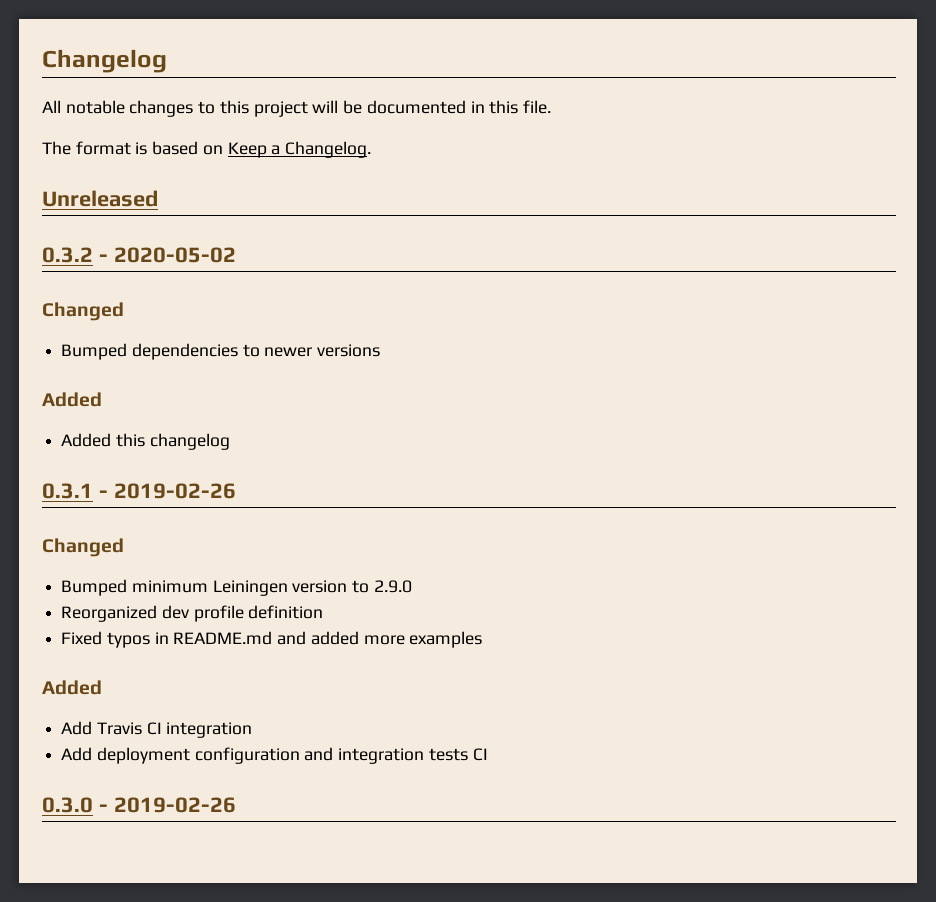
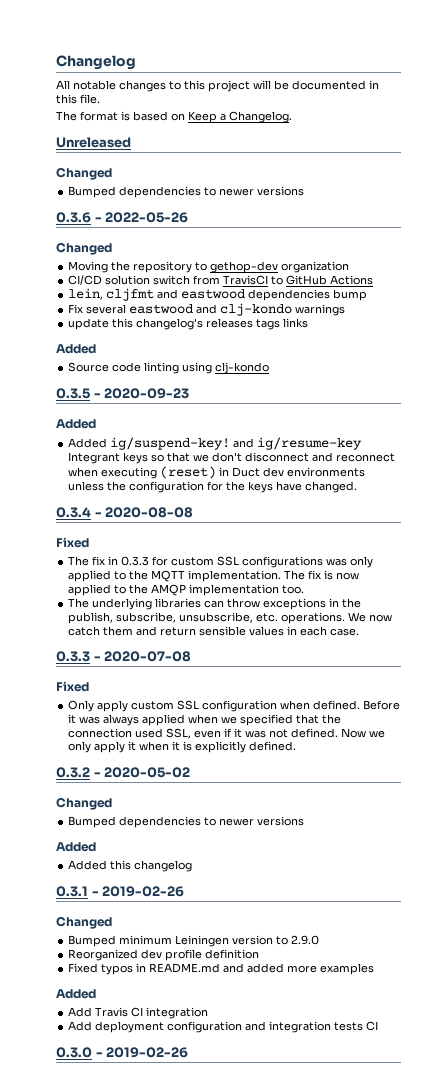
  Unreleased
+ Changed
+ Bumped dependencies to newer versions
+ 0.3.6 - 2022-05-26
+ Changed
+ Moving the repository to gethop-dev organization
+ CI/CD solution switch from TravisCI to GitHub Actions
+ lein, cljfmt and eastwood dependencies bump
+ Fix several eastwood and clj-kondo warnings
+ update this changelog's releases tags links
+ Added
+ Source code linting using clj-kondo
+ 0.3.5 - 2020-09-23
+ Added
+ Added ig/suspend-key! and ig/resume-key Integrant keys so that we don't disconnect and reconnect when executing (reset) in Duct dev environments unless the configuration for the keys have changed.
+ 0.3.4 - 2020-08-08
+ Fixed
+ The fix in 0.3.3 for custom SSL configurations was only applied to the MQTT implementation. The fix is now applied to the AMQP implementation too.
+ The underlying libraries can throw exceptions in the publish, subscribe, unsubscribe, etc. operations. We now catch them and return sensible values in each case.
+ 0.3.3 - 2020-07-08
+ Fixed
+ Only apply custom SSL configuration when defined. Before it was always applied when we specified that the connection used SSL, even if it was not defined. Now we only apply it when it is explicitly defined.

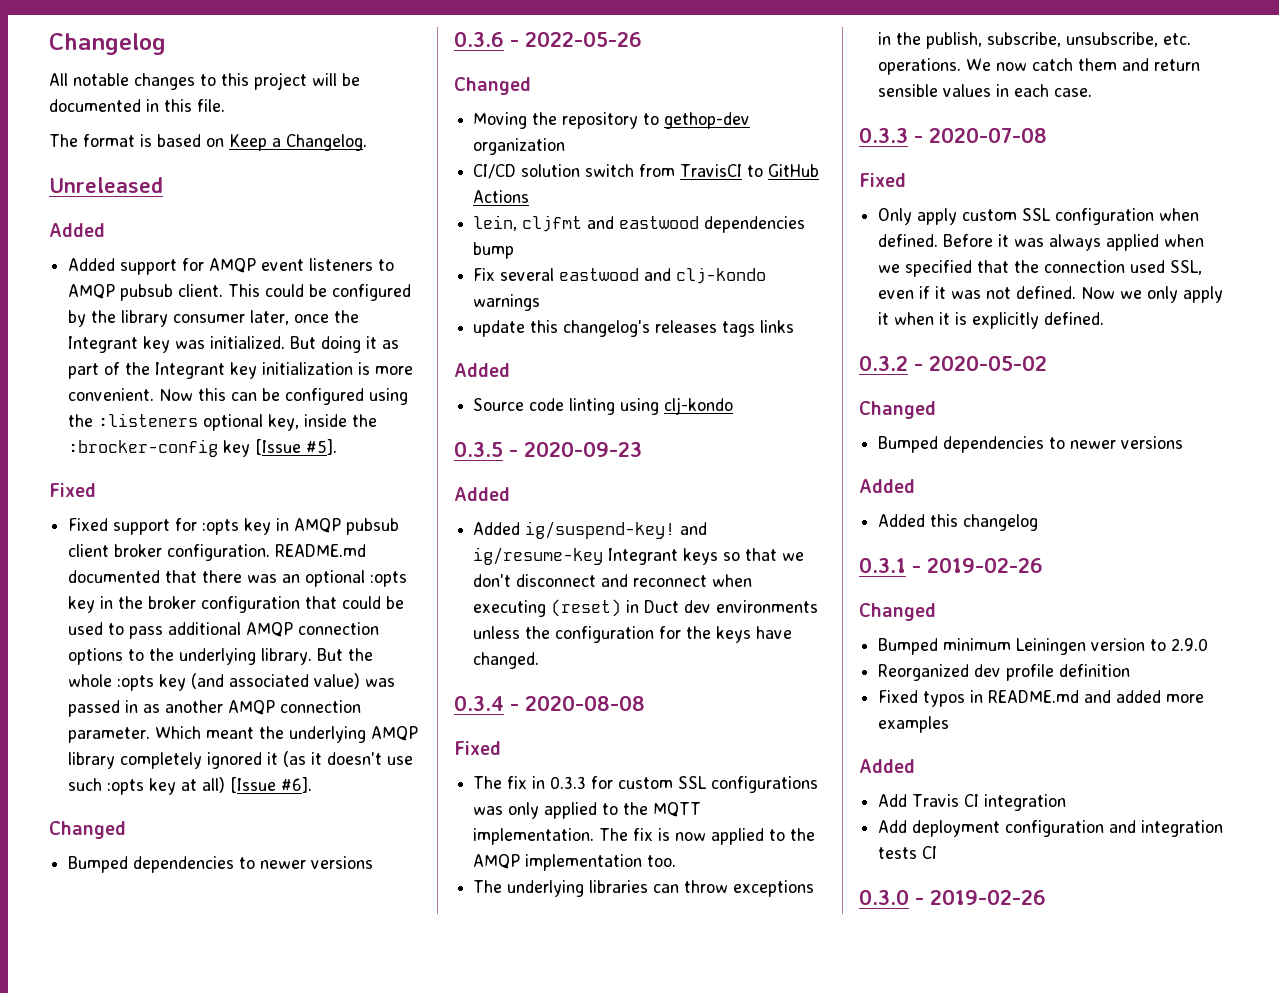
  Unreleased
+ Added
+ Added support for AMQP event listeners to AMQP pubsub client. This could be configured by the library consumer later, once the Integrant key was initialized. But doing it as part of the Integrant key initialization is more convenient. Now this can be configured using the :listeners optional key, inside the :brocker-config key [Issue #5].
+ Fixed
+ Fixed support for :opts key in AMQP pubsub client broker configuration. README.md documented that there was an optional :opts key in the broker configuration that could be used to pass additional AMQP connection options to the underlying library. But the whole :opts key (and associated value) was passed in as another AMQP connection parameter. Which meant the underlying AMQP library completely ignored it (as it doesn't use such :opts key at all) [Issue #6].

